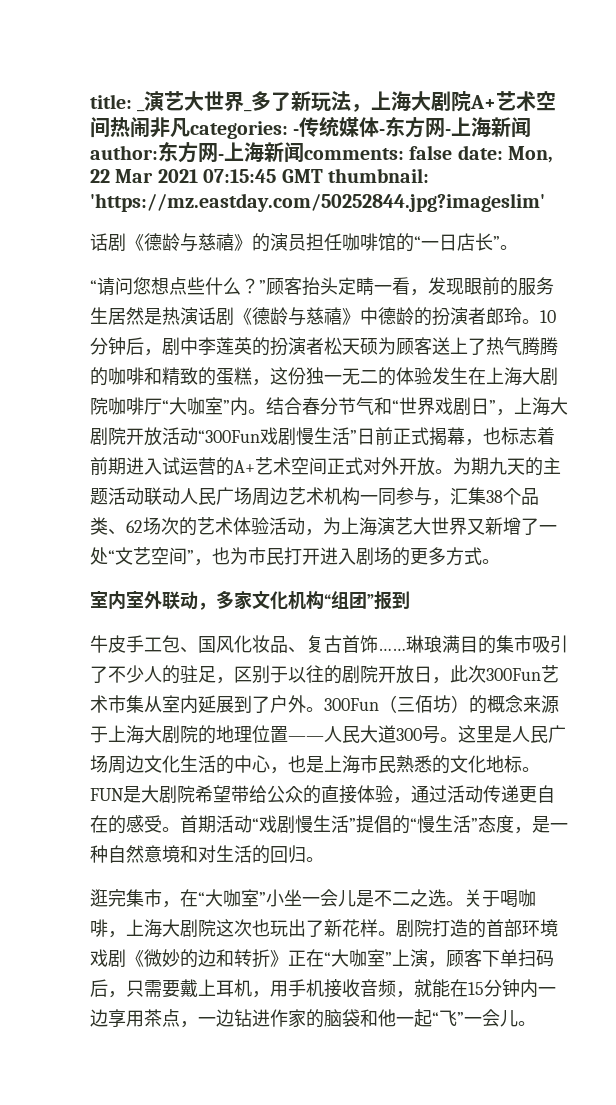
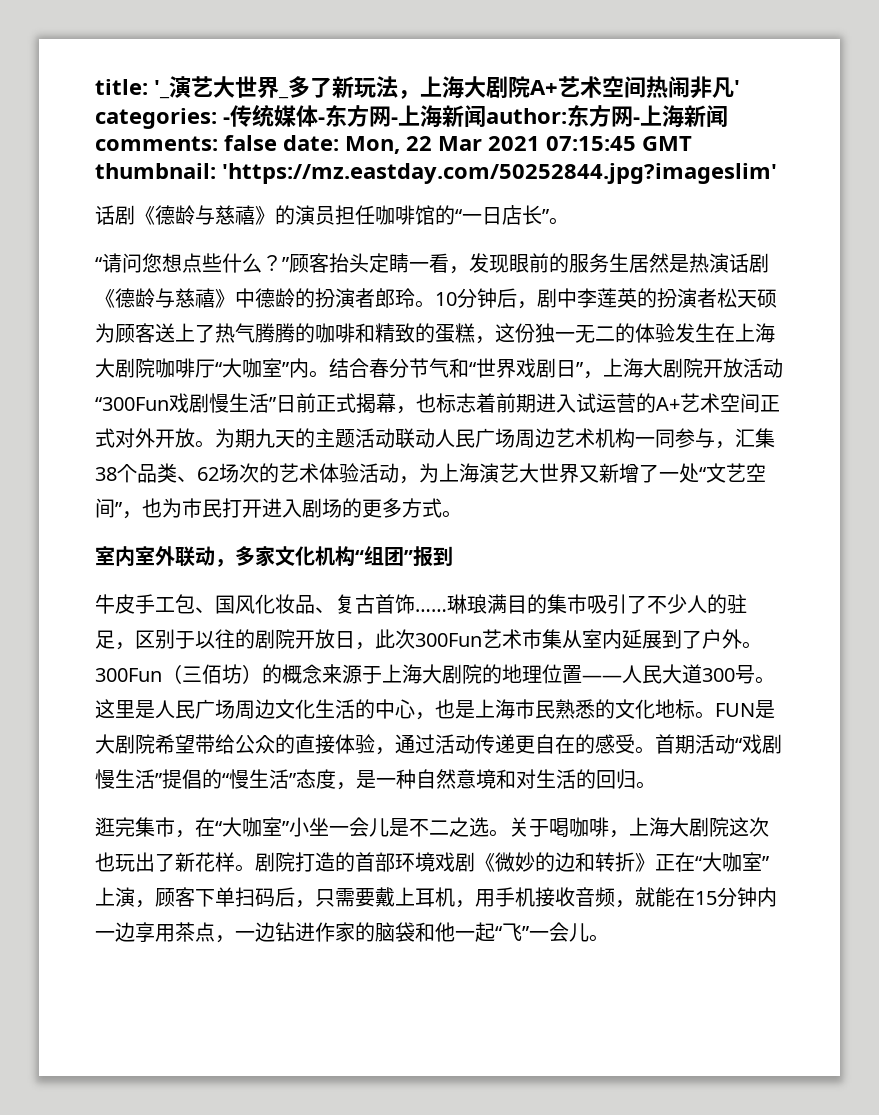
- title: _演艺大世界_多了新玩法，上海大剧院A+艺术空间热闹非凡categories: -传统媒体-东方网-上海新闻author:东方网-上海新闻comments: false date: Mon, 22 Mar 2021 07:15:45 GMT thumbnail: 'https://mz.eastday.com/50252844.jpg?imageslim'
+ title: '_演艺大世界_多了新玩法，上海大剧院A+艺术空间热闹非凡' categories: -传统媒体-东方网-上海新闻author:东方网-上海新闻comments: false date: Mon, 22 Mar 2021 07:15:45 GMT thumbnail: 'https://mz.eastday.com/50252844.jpg?imageslim'

